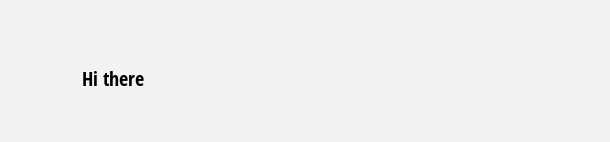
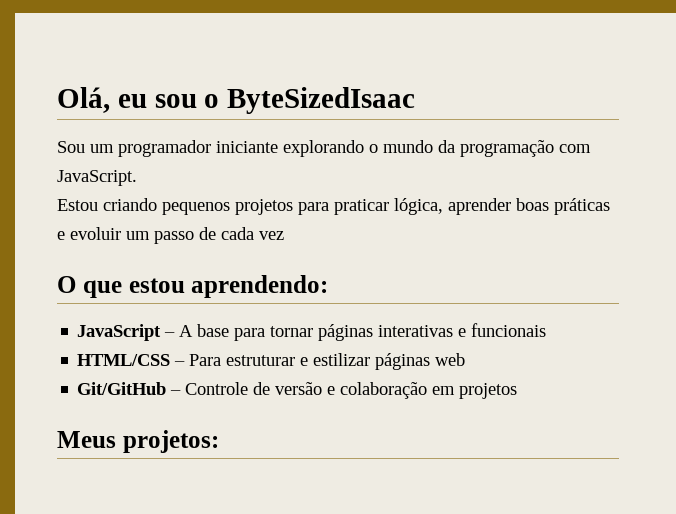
- Hi there
+ Olá, eu sou o ByteSizedIsaac
+ Sou um programador iniciante explorando o mundo da programação com JavaScript.
+ Estou criando pequenos projetos para praticar lógica, aprender boas práticas e evoluir um passo de cada vez
+ O que estou aprendendo:
+ JavaScript – A base para tornar páginas interativas e funcionais
+ HTML/CSS – Para estruturar e estilizar páginas web
+ Git/GitHub – Controle de versão e colaboração em projetos
+ Meus projetos:

